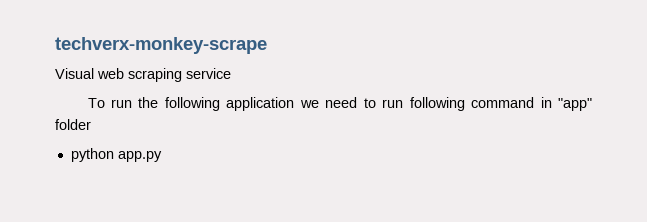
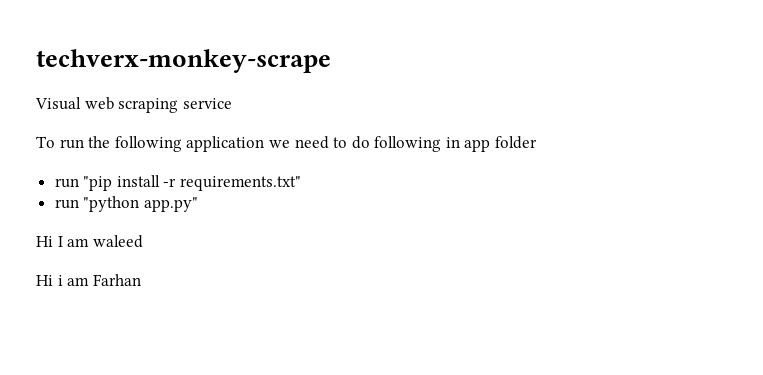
- To run the following application we need to run following command in "app" folder
- python app.py
+ To run the following application we need to do following in app folder
+ run "pip install -r requirements.txt"
+ run "python app.py"
+ Hi I am waleed
+ Hi i am Farhan

